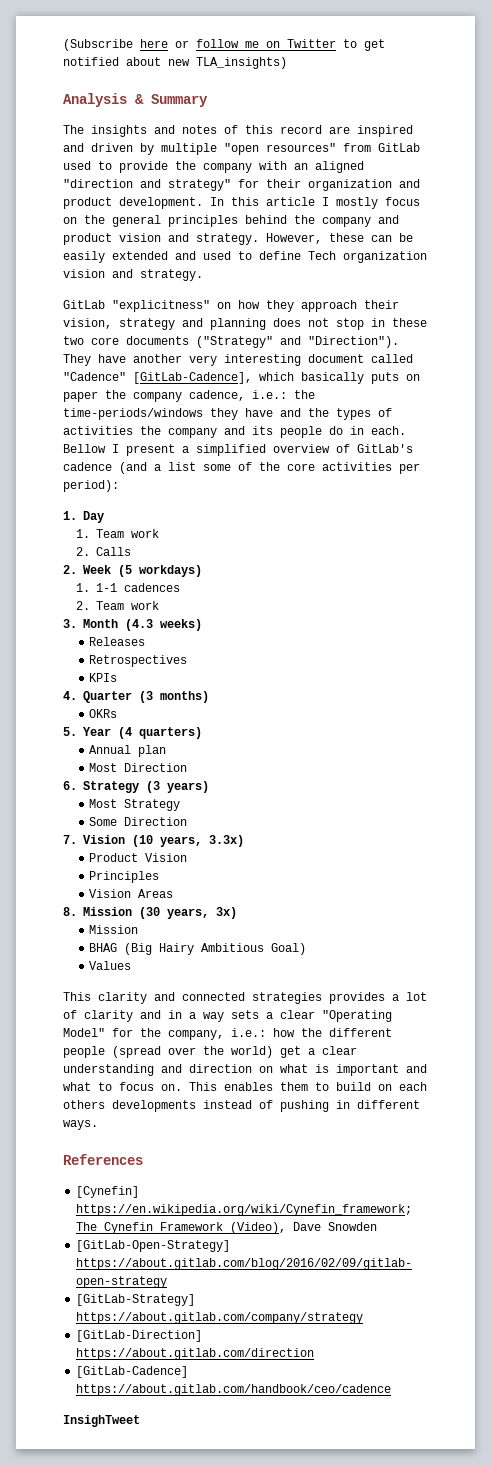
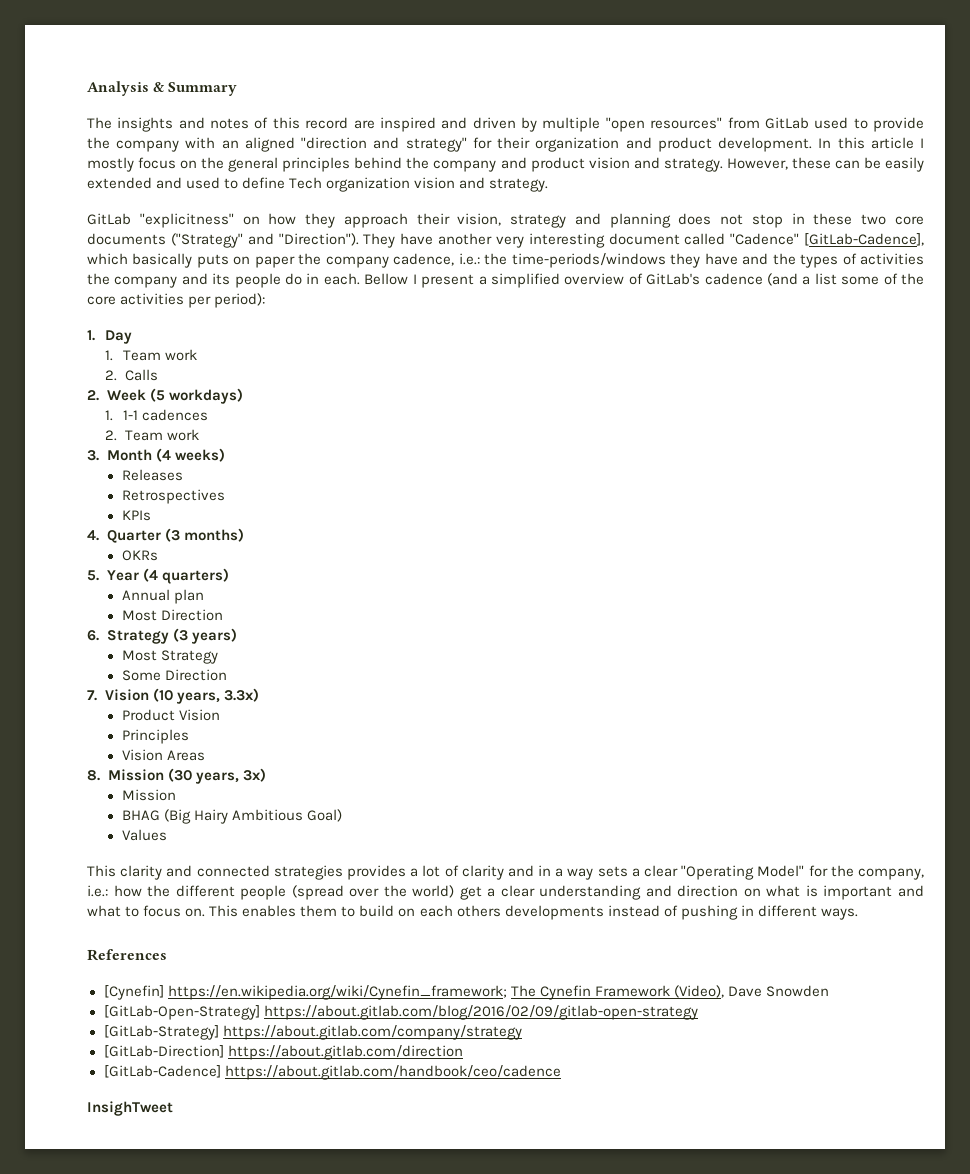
- (Subscribe here or follow me on Twitter to get notified about new TLA_insights)
- 3. Month (4.3 weeks)
+ 3. Month (4 weeks)

